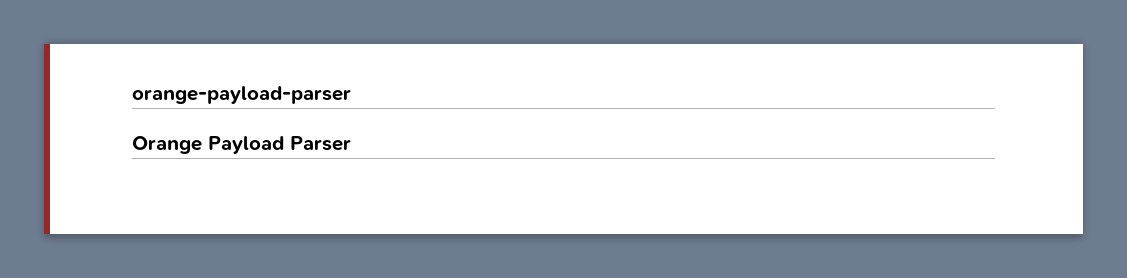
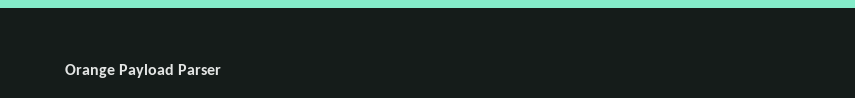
- orange-payload-parser

